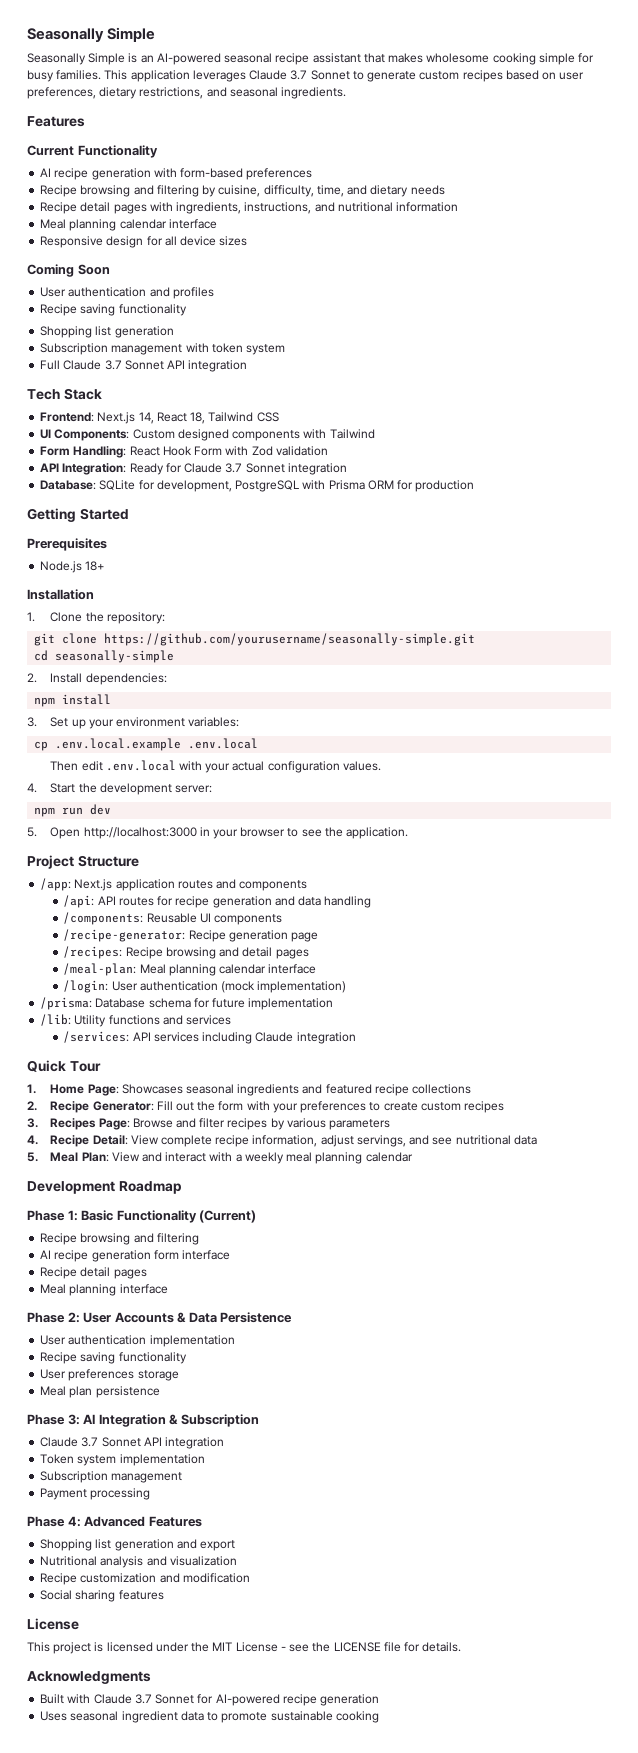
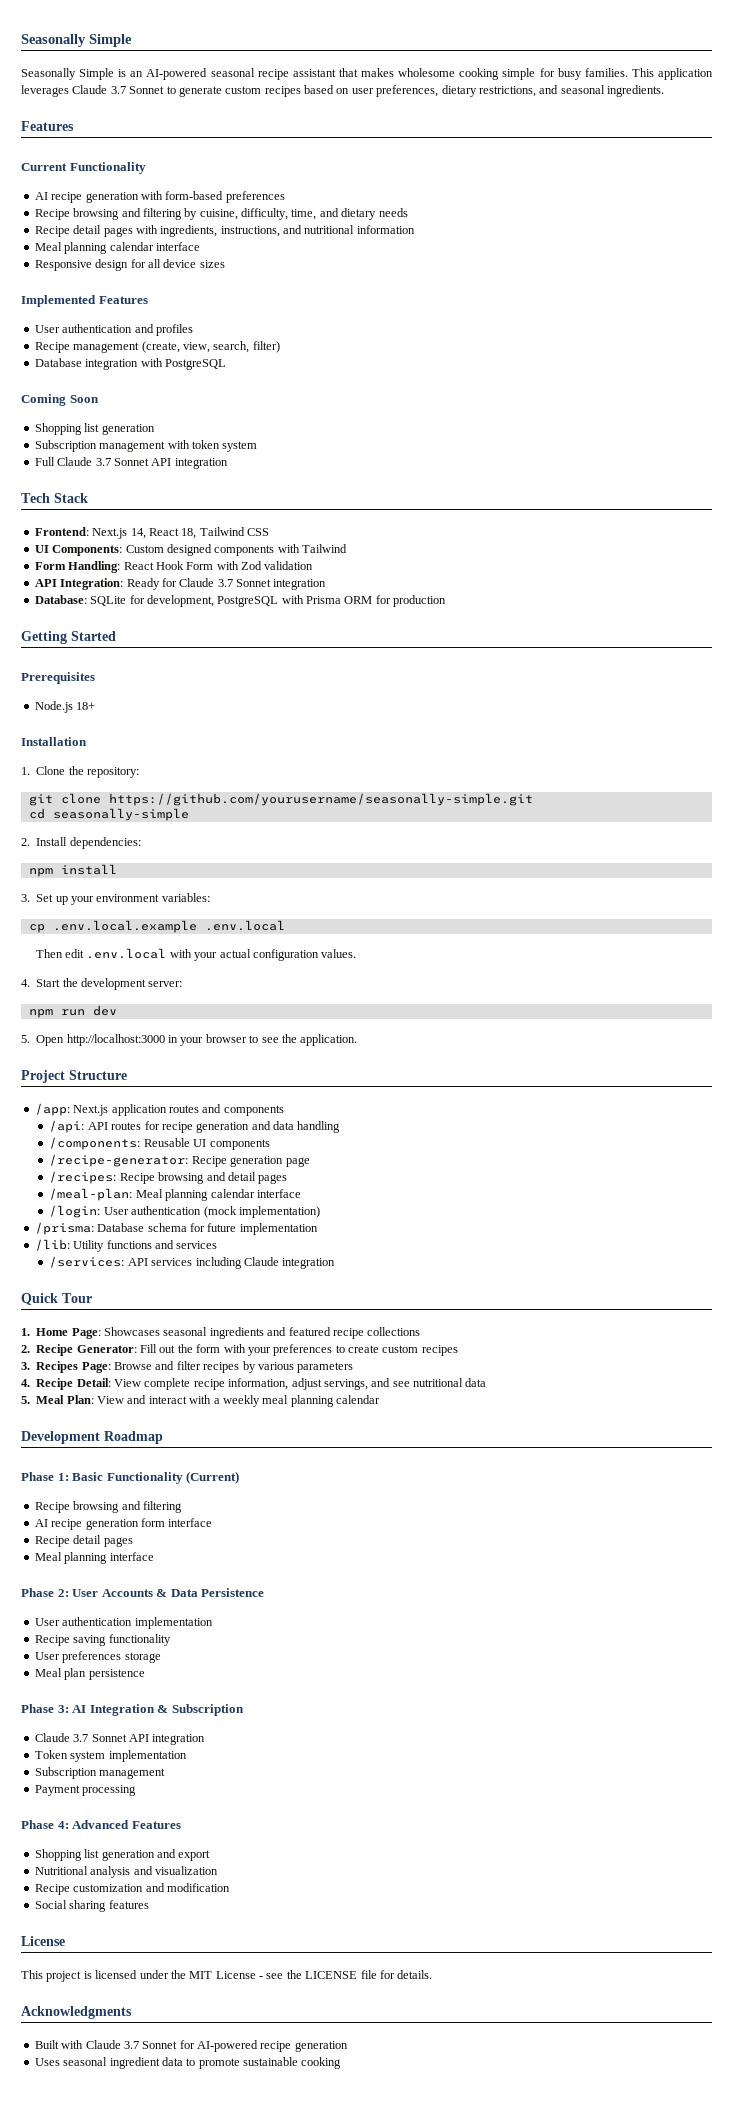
- Coming Soon
+ Implemented Features
  User authentication and profiles
- Recipe saving functionality
+ Recipe management (create, view, search, filter)
+ Database integration with PostgreSQL
+ Coming Soon

